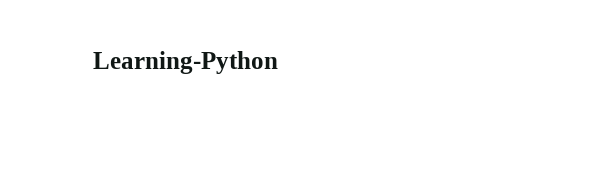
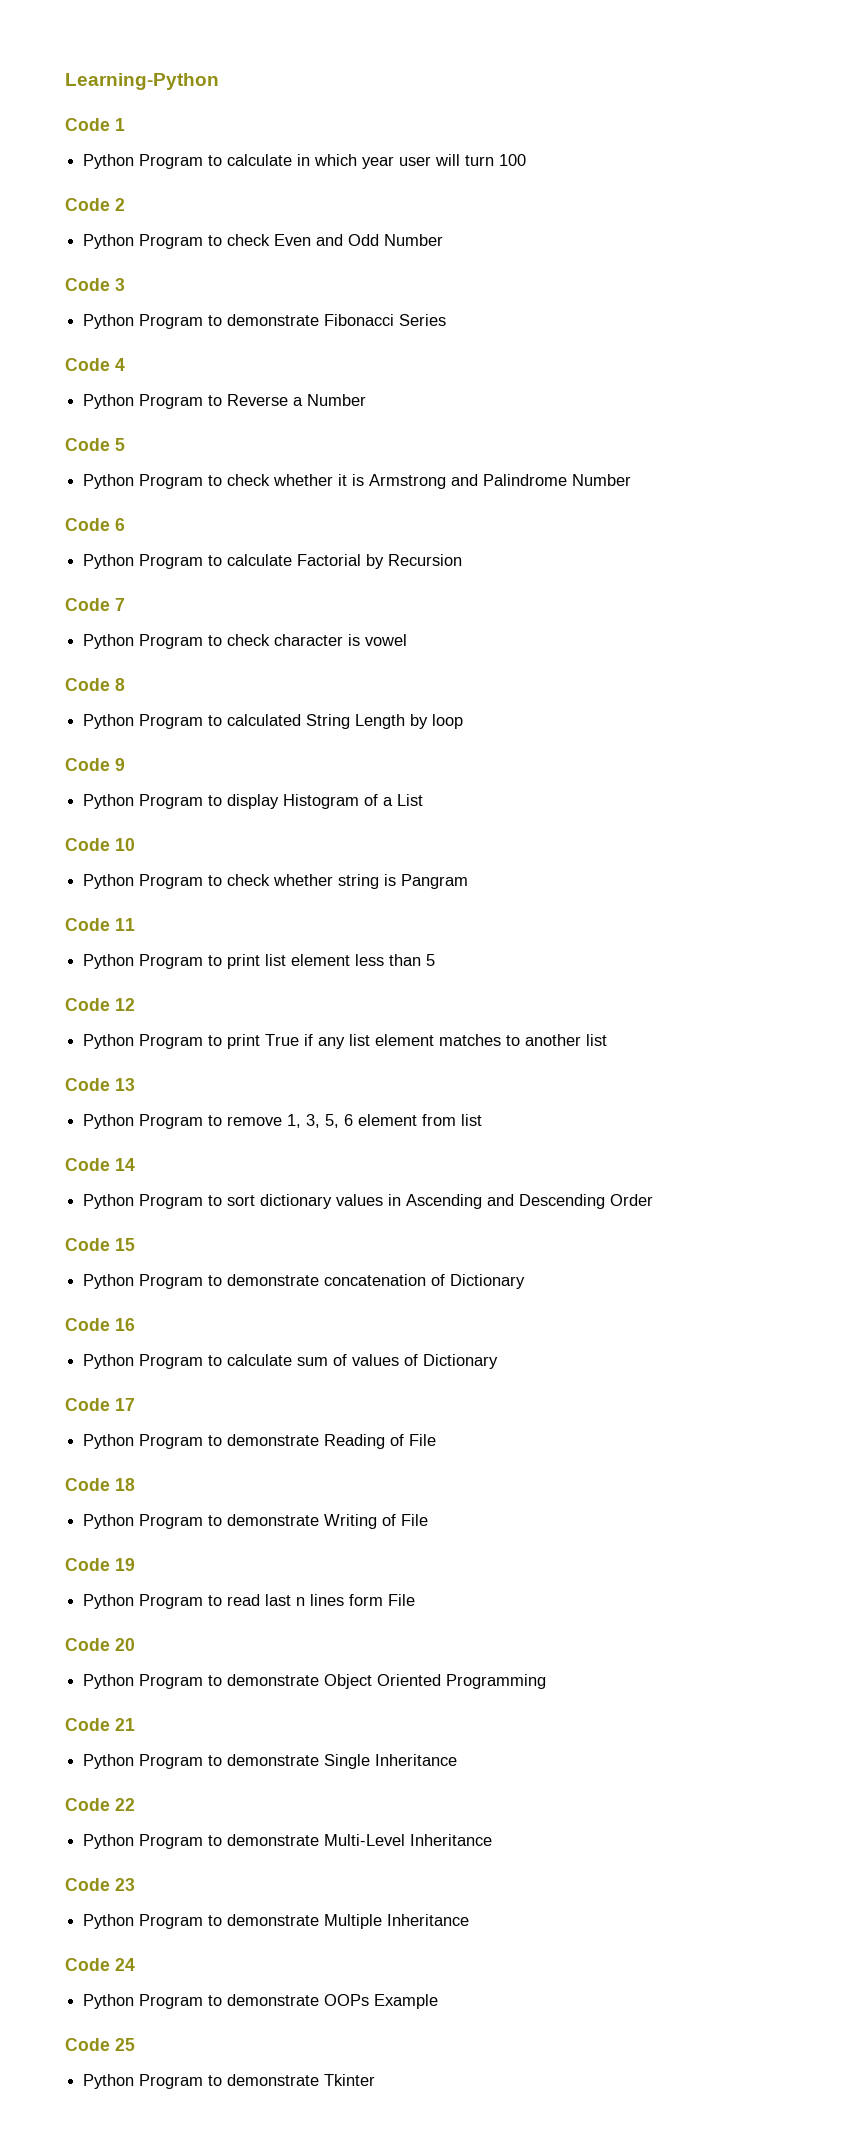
+ Code 1
+ Python Program to calculate in which year user will turn 100
+ Code 2
+ Python Program to check Even and Odd Number
+ Code 3
+ Python Program to demonstrate Fibonacci Series
+ Code 4
+ Python Program to Reverse a Number
+ Code 5
+ Python Program to check whether it is Armstrong and Palindrome Number
+ Code 6
+ Python Program to calculate Factorial by Recursion
+ Code 7
+ Python Program to check character is vowel
+ Code 8
+ Python Program to calculated String Length by loop
+ Code 9
+ Python Program to display Histogram of a List
+ Code 10
+ Python Program to check whether string is Pangram
+ Code 11
+ Python Program to print list element less than 5
+ Code 12
+ Python Program to print True if any list element matches to another list
+ Code 13
+ Python Program to remove 1, 3, 5, 6 element from list
+ Code 14
+ Python Program to sort dictionary values in Ascending and Descending Order
+ Code 15
+ Python Program to demonstrate concatenation of Dictionary
+ Code 16
+ Python Program to calculate sum of values of Dictionary
+ Code 17
+ Python Program to demonstrate Reading of File
+ Code 18
+ Python Program to demonstrate Writing of File
+ Code 19
+ Python Program to read last n lines form File
+ Code 20
+ Python Program to demonstrate Object Oriented Programming
+ Code 21
+ Python Program to demonstrate Single Inheritance
+ Code 22
+ Python Program to demonstrate Multi-Level Inheritance
+ Code 23
+ Python Program to demonstrate Multiple Inheritance
+ Code 24
+ Python Program to demonstrate OOPs Example
+ Code 25
+ Python Program to demonstrate Tkinter

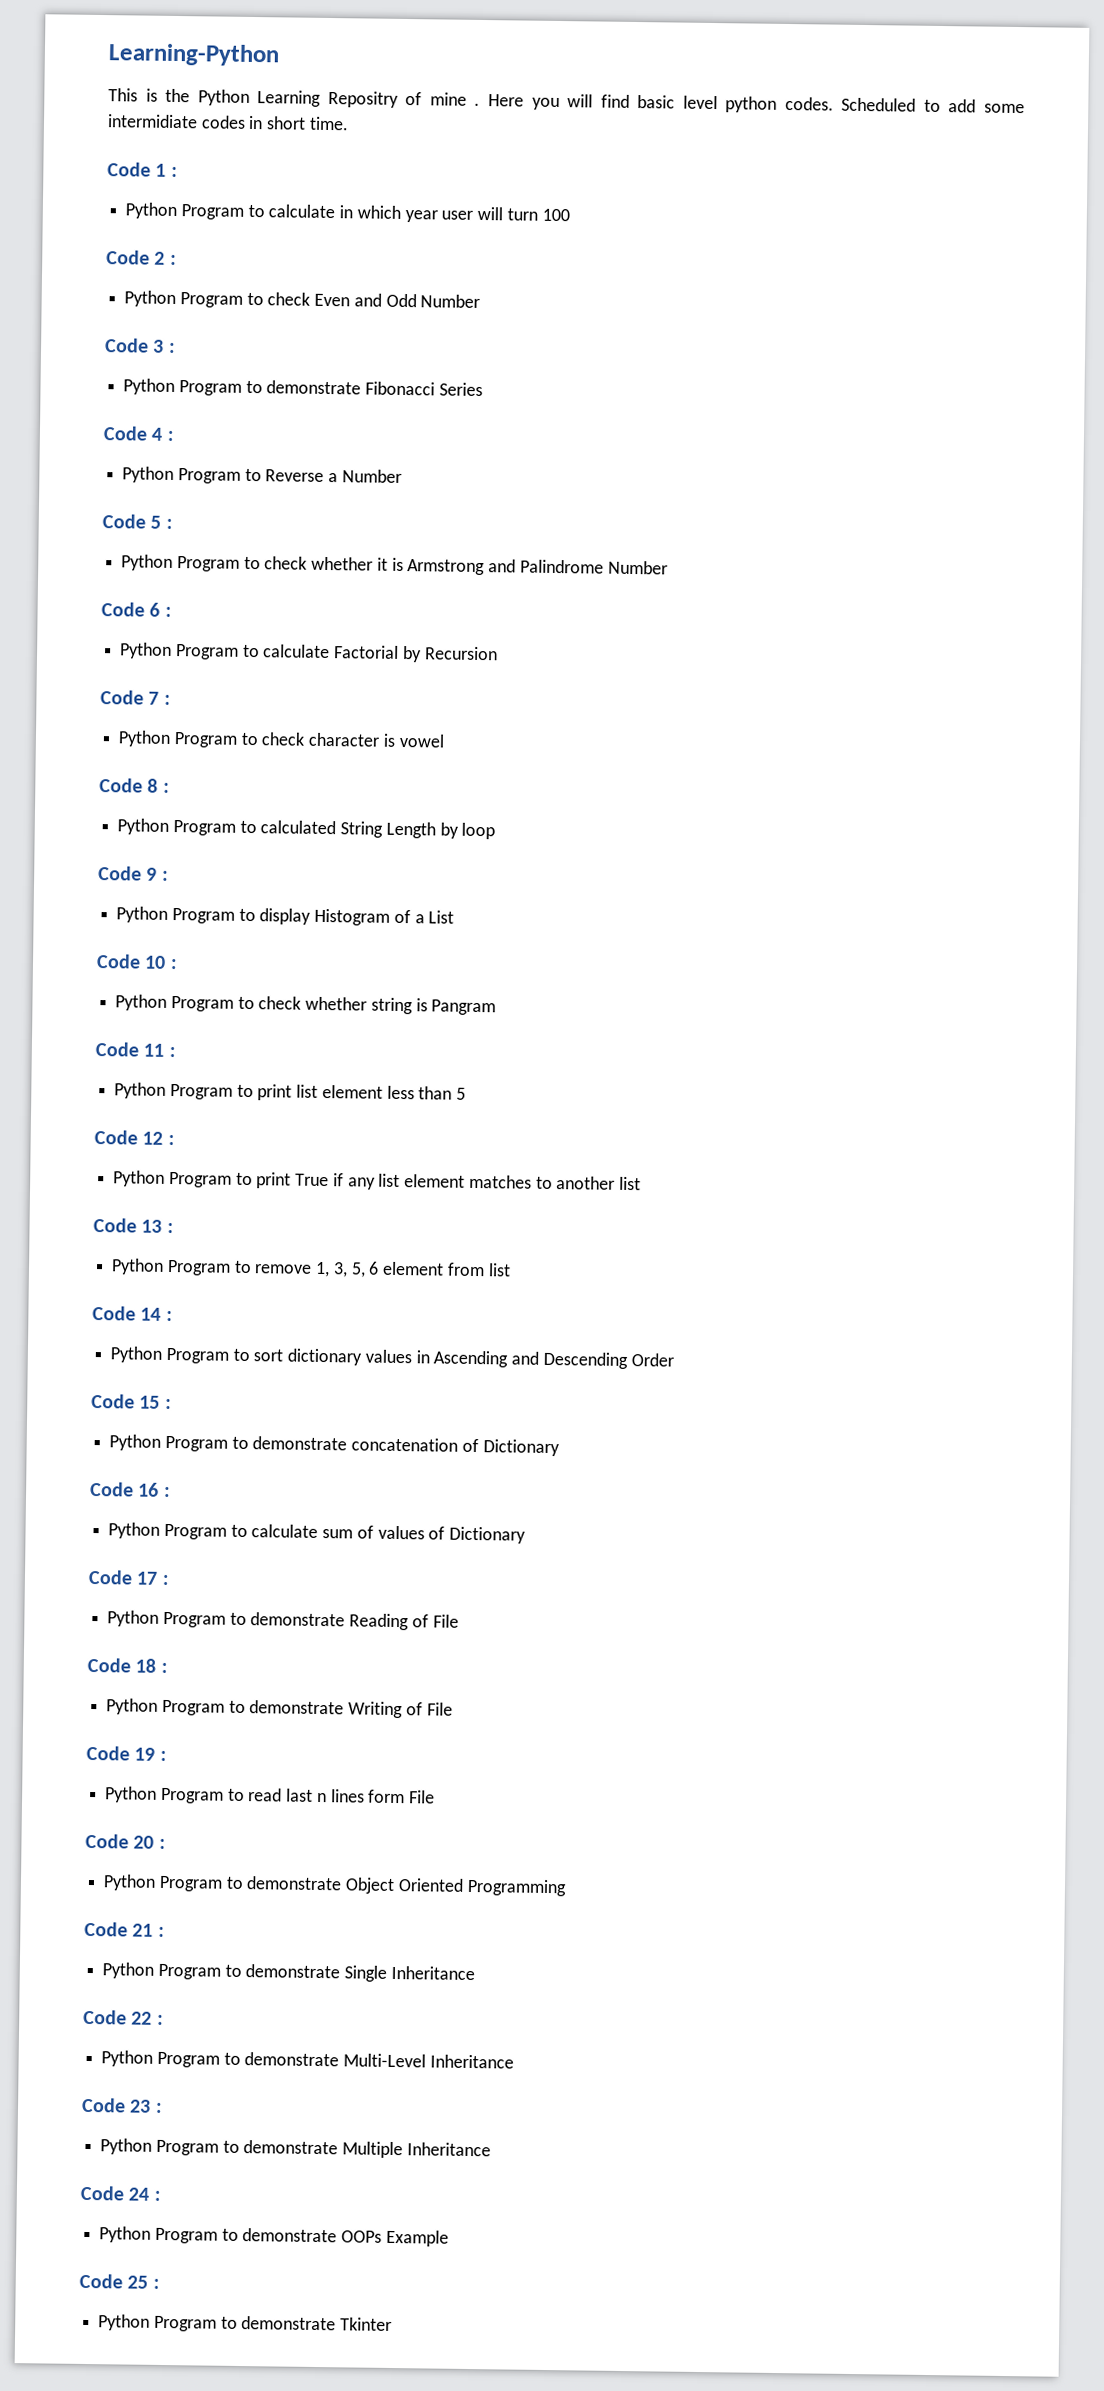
+ This is the Python Learning Repositry of mine . Here you will find basic level python codes. Scheduled to add some intermidiate codes in short time.
- Code 1
+ Code 1 :
- Code 2
+ Code 2 :
- Code 3
+ Code 3 :
- Code 4
+ Code 4 :
- Code 5
+ Code 5 :
- Code 6
+ Code 6 :
- Code 7
+ Code 7 :
- Code 8
+ Code 8 :
- Code 9
+ Code 9 :
- Code 10
+ Code 10 :
- Code 11
+ Code 11 :
- Code 12
+ Code 12 :
- Code 13
+ Code 13 :
- Code 14
+ Code 14 :
- Code 15
+ Code 15 :
- Code 16
+ Code 16 :
- Code 17
+ Code 17 :
- Code 18
+ Code 18 :
- Code 19
+ Code 19 :
- Code 20
+ Code 20 :
- Code 21
+ Code 21 :
- Code 22
+ Code 22 :
- Code 23
+ Code 23 :
- Code 24
+ Code 24 :
- Code 25
+ Code 25 :

